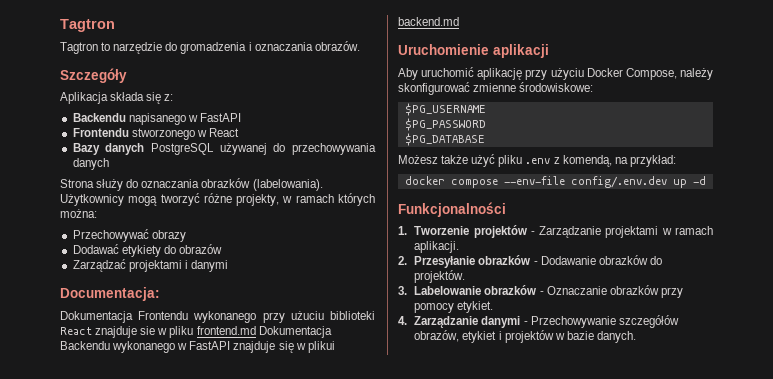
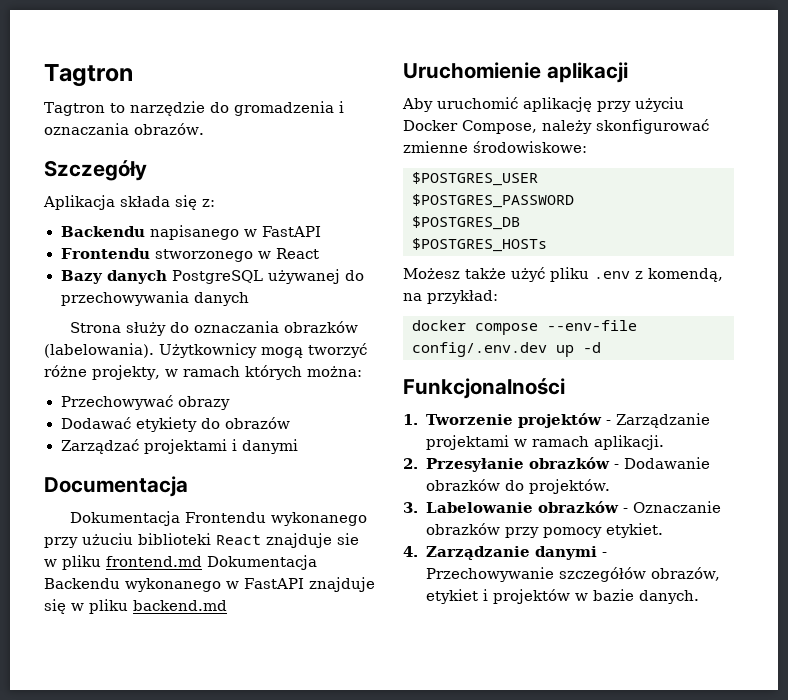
- Documentacja:
+ Documentacja
- Dokumentacja Frontendu wykonanego przy użuciu biblioteki React znajduje sie w pliku frontend.md Dokumentacja Backendu wykonanego w FastAPI znajduje się w plikui backend.md
+ Dokumentacja Frontendu wykonanego przy użuciu biblioteki React znajduje sie w pliku frontend.md Dokumentacja Backendu wykonanego w FastAPI znajduje się w pliku backend.md
- $PG_USERNAME
- $PG_PASSWORD
- $PG_DATABASE
+ $POSTGRES_USER
+ $POSTGRES_PASSWORD
+ $POSTGRES_DB
+ $POSTGRES_HOSTs

